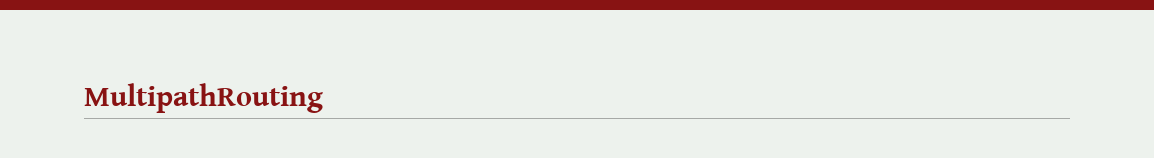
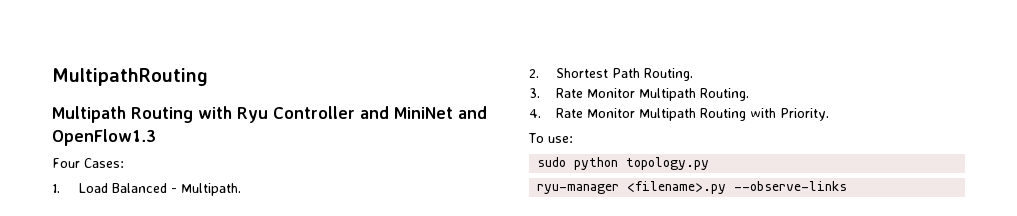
+ Multipath Routing with Ryu Controller and MiniNet and OpenFlow1.3
+ Four Cases:
+ 1. Load Balanced - Multipath.
+ 2. Shortest Path Routing.
+ 3. Rate Monitor Multipath Routing.
+ 4. Rate Monitor Multipath Routing with Priority.
+ To use:
+ sudo python topology.py
+ ryu-manager <filename>.py --observe-links

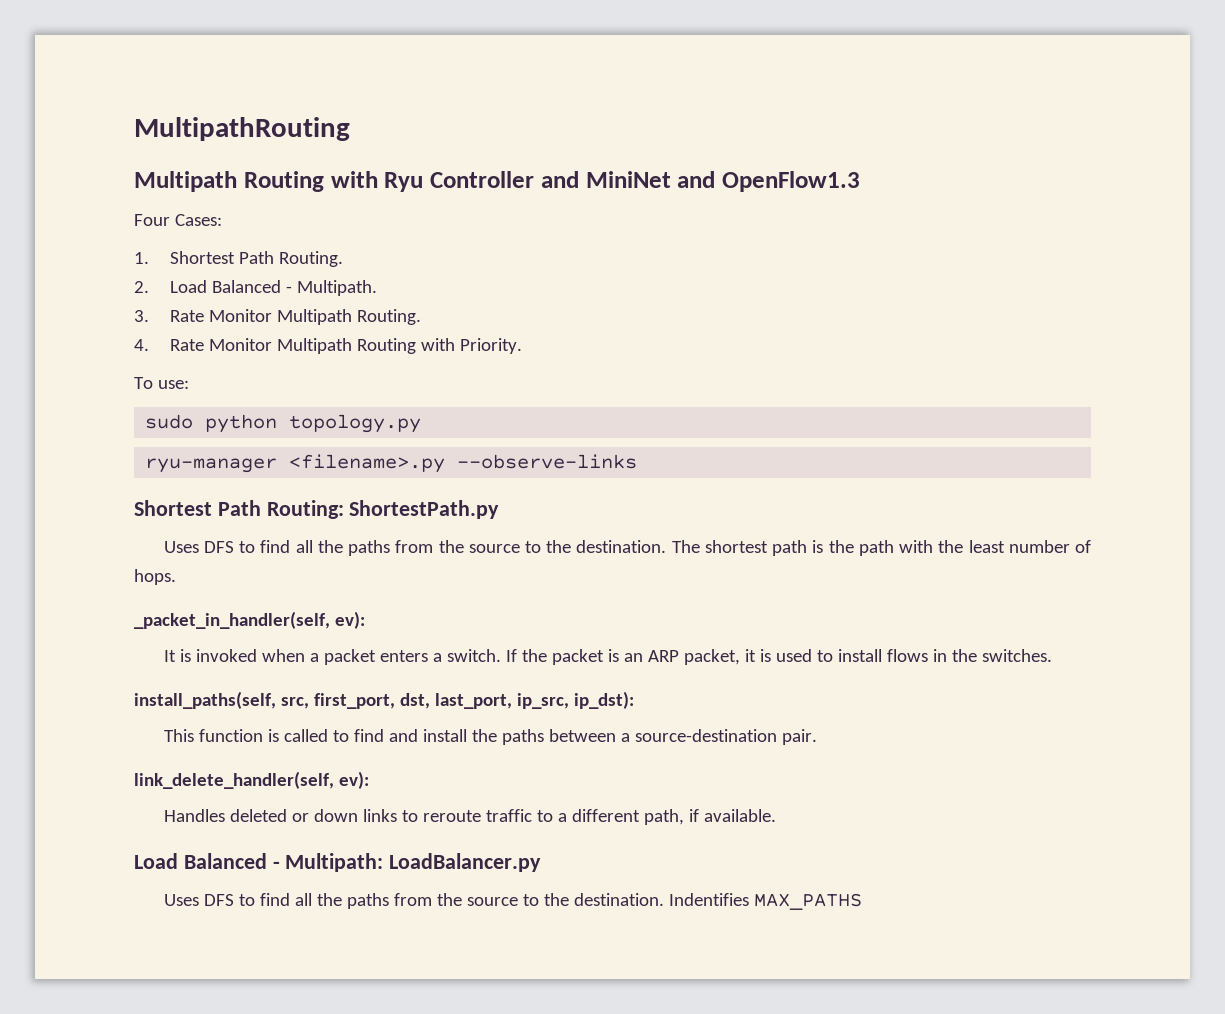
- 1. Load Balanced - Multipath.
+ 1. Shortest Path Routing.
+ 2. Load Balanced - Multipath.
- 2. Shortest Path Routing.
+ Shortest Path Routing: ShortestPath.py
+ Uses DFS to find all the paths from the source to the destination. The shortest path is the path with the least number of hops.
+ _packet_in_handler(self, ev):
+ It is invoked when a packet enters a switch. If the packet is an ARP packet, it is used to install flows in the switches.
+ install_paths(self, src, first_port, dst, last_port, ip_src, ip_dst):
+ This function is called to find and install the paths between a source-destination pair.
+ link_delete_handler(self, ev):
+ Handles deleted or down links to reroute traffic to a different path, if available.
+ Load Balanced - Multipath: LoadBalancer.py
+ Uses DFS to find all the paths from the source to the destination. Indentifies MAX_PATHS

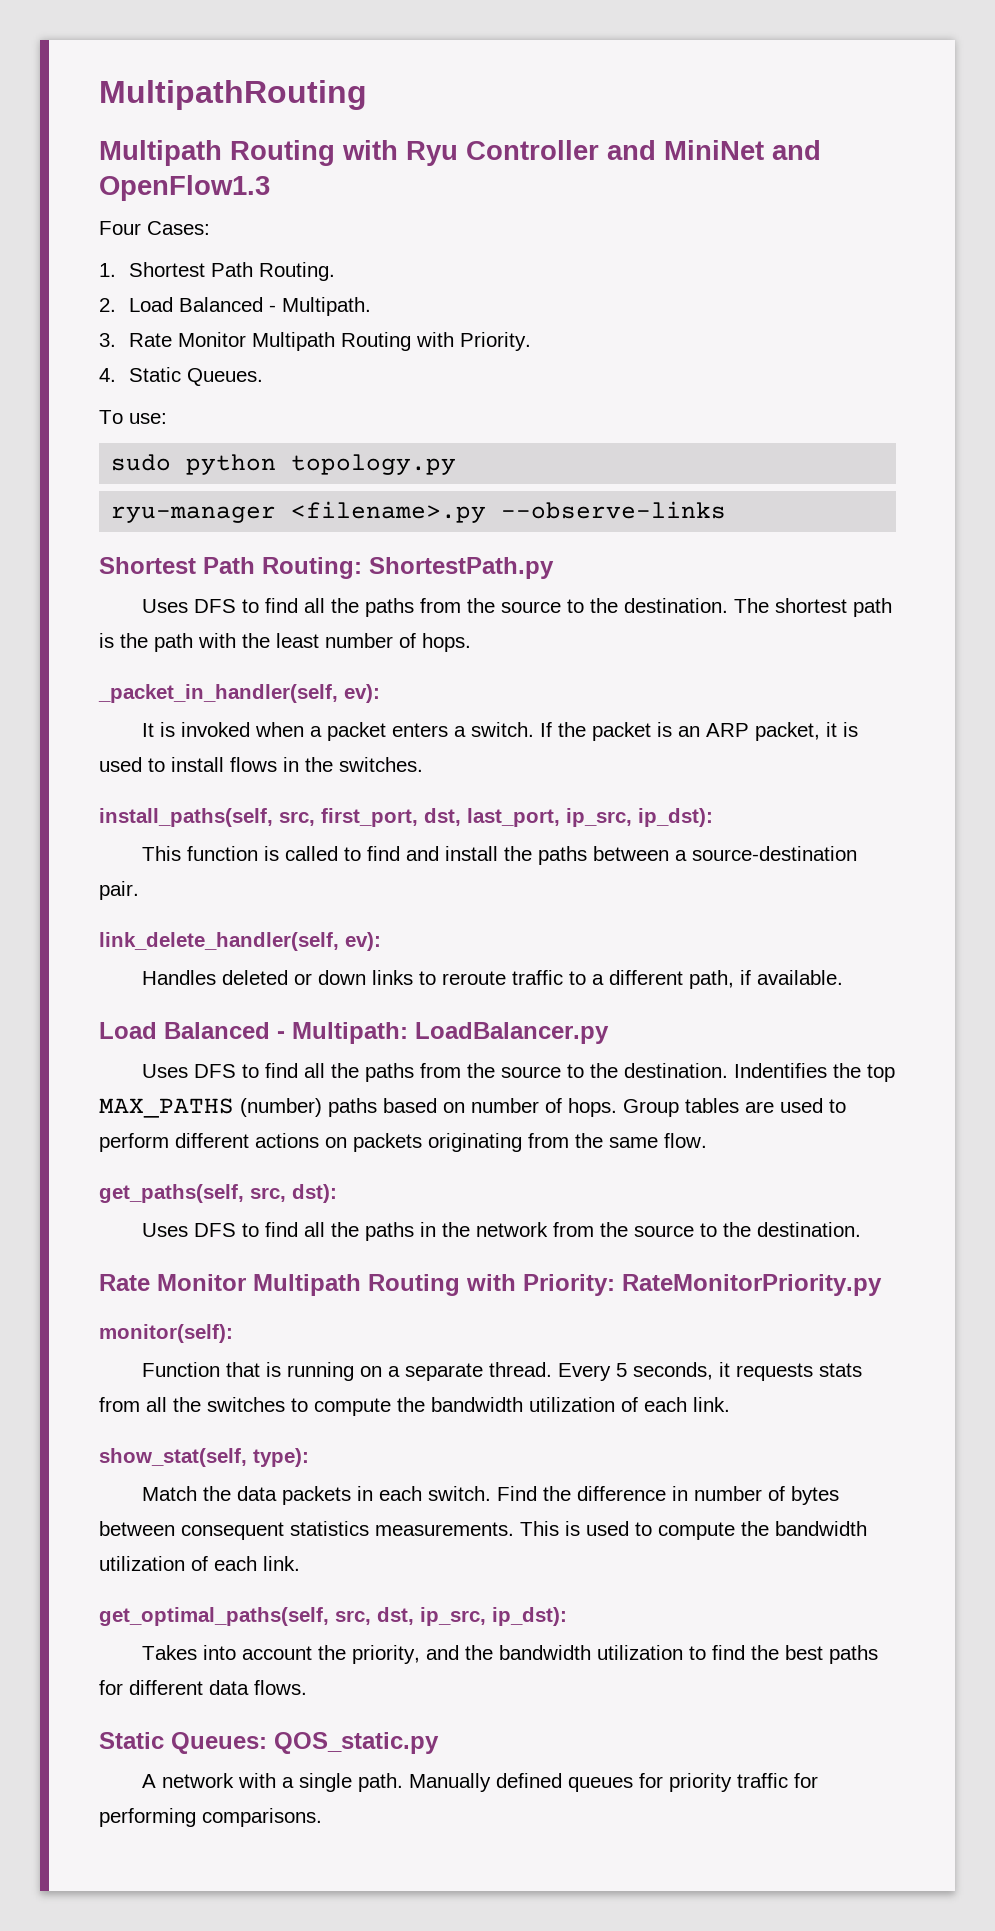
- 3. Rate Monitor Multipath Routing.
- 4. Rate Monitor Multipath Routing with Priority.
+ 3. Rate Monitor Multipath Routing with Priority.
+ 4. Static Queues.
- Indentifies MAX_PATHS
+ Indentifies the top MAX_PATHS (number) paths based on number of hops. Group tables are used to perform different actions on packets originating from the same flow.
+ get_paths(self, src, dst):
+ Uses DFS to find all the paths in the network from the source to the destination.
+ Rate Monitor Multipath Routing with Priority: RateMonitorPriority.py
+ monitor(self):
+ Function that is running on a separate thread. Every 5 seconds, it requests stats from all the switches to compute the bandwidth utilization of each link.
+ show_stat(self, type):
+ Match the data packets in each switch. Find the difference in number of bytes between consequent statistics measurements. This is used to compute the bandwidth utilization of each link.
+ get_optimal_paths(self, src, dst, ip_src, ip_dst):
+ Takes into account the priority, and the bandwidth utilization to find the best paths for different data flows.
+ Static Queues: QOS_static.py
+ A network with a single path. Manually defined queues for priority traffic for performing comparisons.

